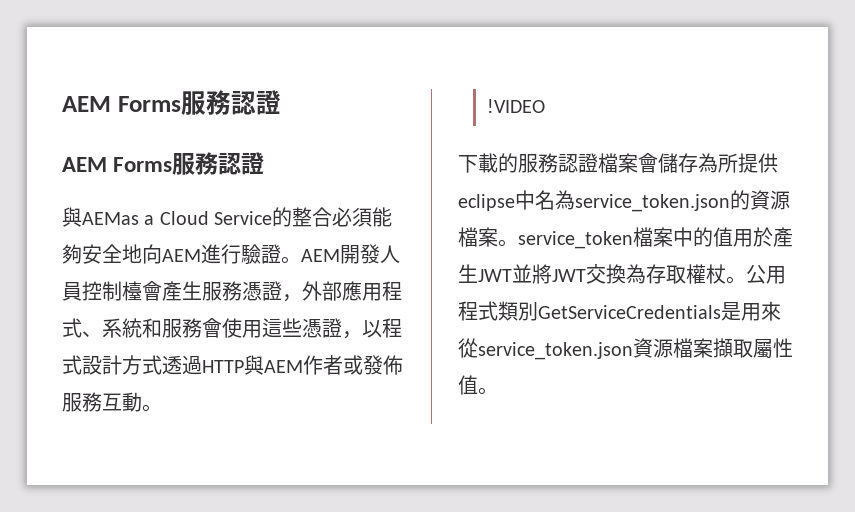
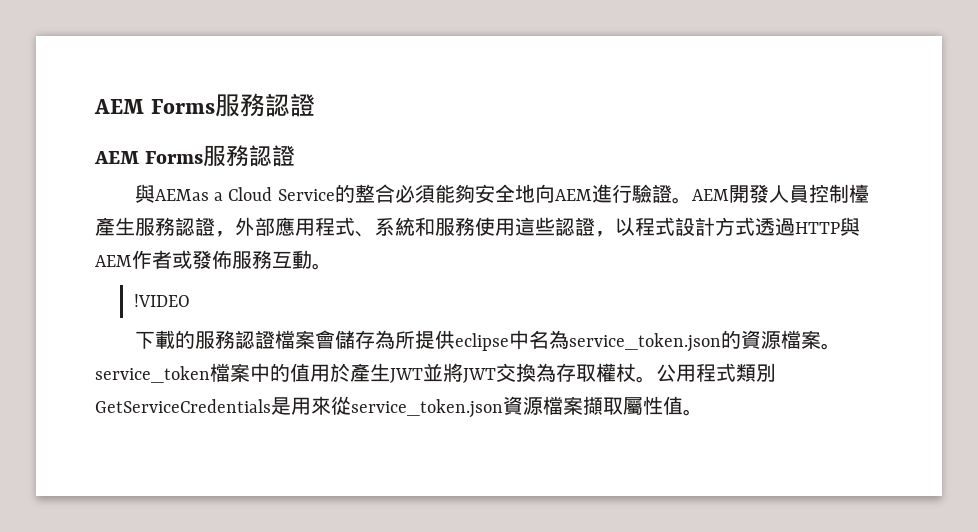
- AEM開發人員控制檯會產生服務憑證，外部應用程式、系統和服務會使用這些憑證，以程式設計方式透過HTTP與AEM作者或發佈服務互動。
+ AEM開發人員控制檯產生服務認證，外部應用程式、系統和服務使用這些認證，以程式設計方式透過HTTP與AEM作者或發佈服務互動。

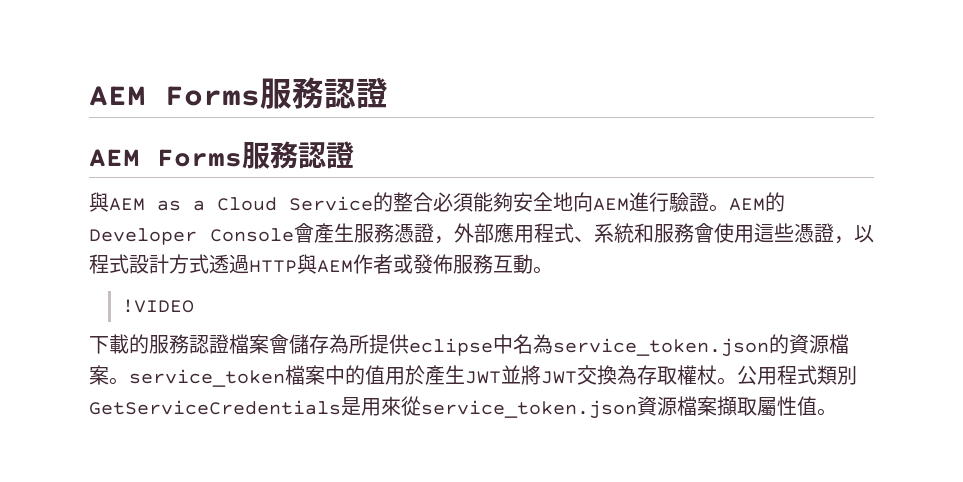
- 與AEMas a Cloud Service的整合必須能夠安全地向AEM進行驗證。
+ 與AEM as a Cloud Service的整合必須能夠安全地向AEM進行驗證。
- AEM開發人員控制檯產生服務認證，外部應用程式、系統和服務使用這些認證，以程式設計方式透過HTTP與AEM作者或發佈服務互動。
+ AEM的Developer Console會產生服務憑證，外部應用程式、系統和服務會使用這些憑證，以程式設計方式透過HTTP與AEM作者或發佈服務互動。

